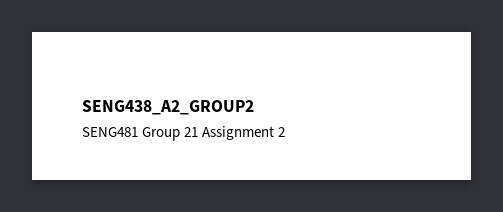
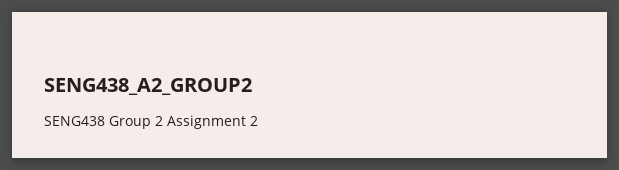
- SENG481 Group 21 Assignment 2
+ SENG438 Group 2 Assignment 2

